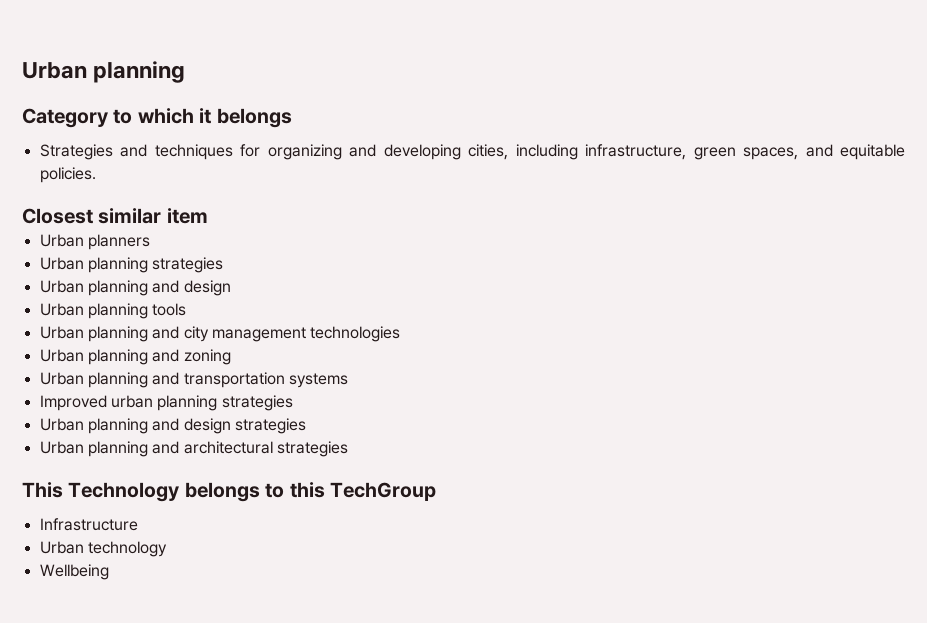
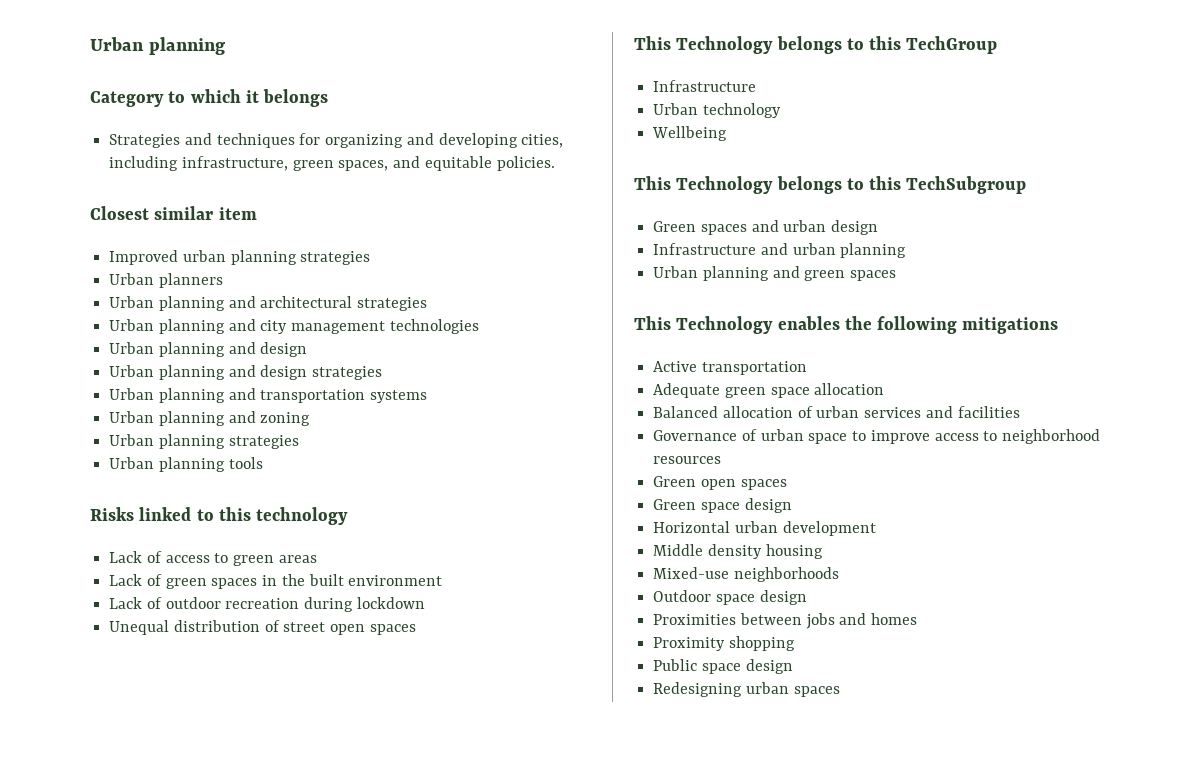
+ Improved urban planning strategies
- Urban planning strategies
- Urban planning and design
- Urban planning tools
+ Urban planning and architectural strategies
  Urban planning and city management technologies
- Urban planning and zoning
- Urban planning and transportation systems
- Improved urban planning strategies
+ Urban planning and design
- Urban planning and architectural strategies
+ Urban planning and transportation systems
+ Urban planning and zoning
+ Urban planning strategies
+ Urban planning tools
+ Risks linked to this technology
+ Lack of access to green areas
+ Lack of green spaces in the built environment
+ Lack of outdoor recreation during lockdown
+ Unequal distribution of street open spaces
+ This Technology belongs to this TechSubgroup
+ Green spaces and urban design
+ Infrastructure and urban planning
+ Urban planning and green spaces
+ This Technology enables the following mitigations
+ Active transportation
+ Adequate green space allocation
+ Balanced allocation of urban services and facilities
+ Governance of urban space to improve access to neighborhood resources
+ Green open spaces
+ Green space design
+ Horizontal urban development
+ Middle density housing
+ Mixed-use neighborhoods
+ Outdoor space design
+ Proximities between jobs and homes
+ Proximity shopping
+ Public space design
+ Redesigning urban spaces

